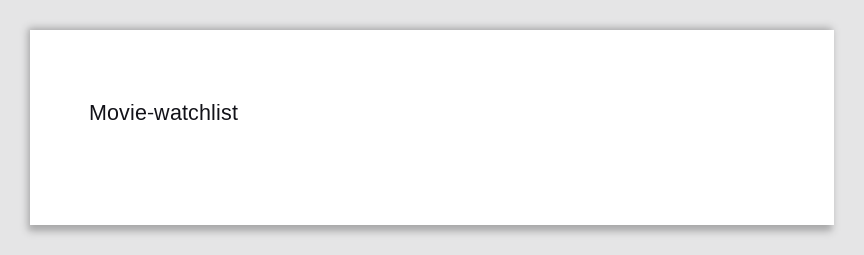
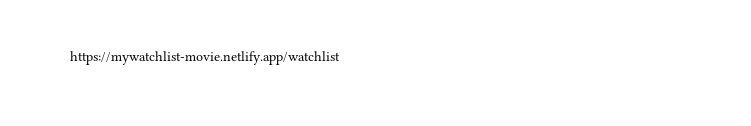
- Movie-watchlist
+ https://mywatchlist-movie.netlify.app/watchlist

